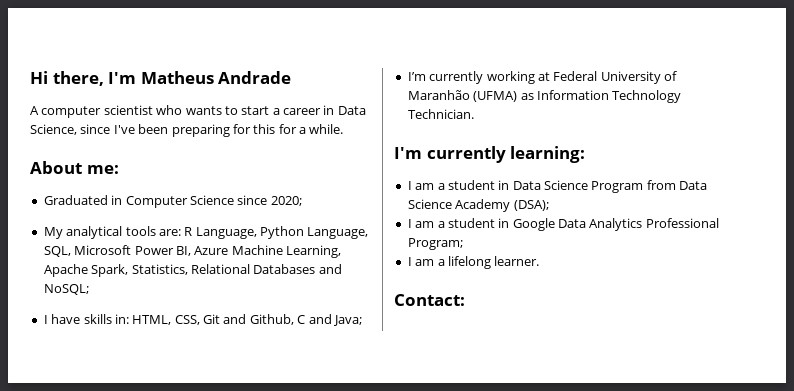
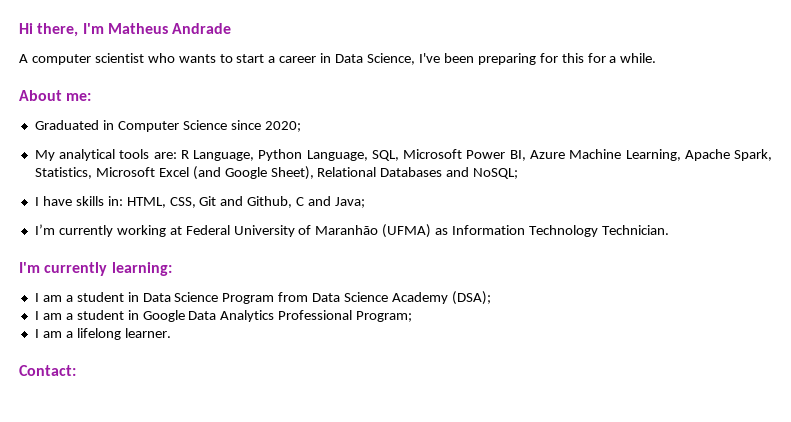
- A computer scientist who wants to start a career in Data Science, since I've been preparing for this for a while.
+ A computer scientist who wants to start a career in Data Science, I've been preparing for this for a while.
- My analytical tools are: R Language, Python Language, SQL, Microsoft Power BI, Azure Machine Learning, Apache Spark, Statistics, Relational Databases and NoSQL;
+ My analytical tools are: R Language, Python Language, SQL, Microsoft Power BI, Azure Machine Learning, Apache Spark, Statistics, Microsoft Excel (and Google Sheet), Relational Databases and NoSQL;

